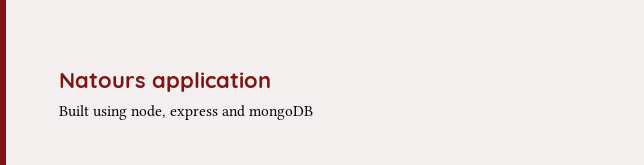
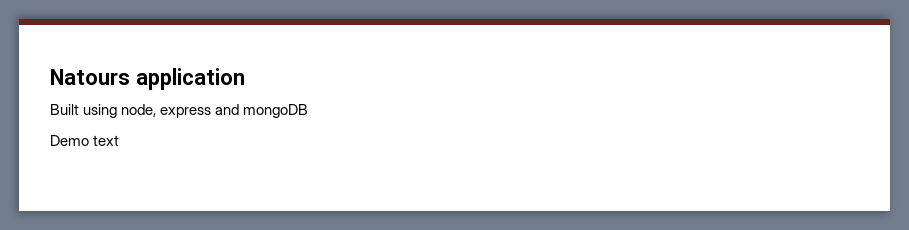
+ Demo text

